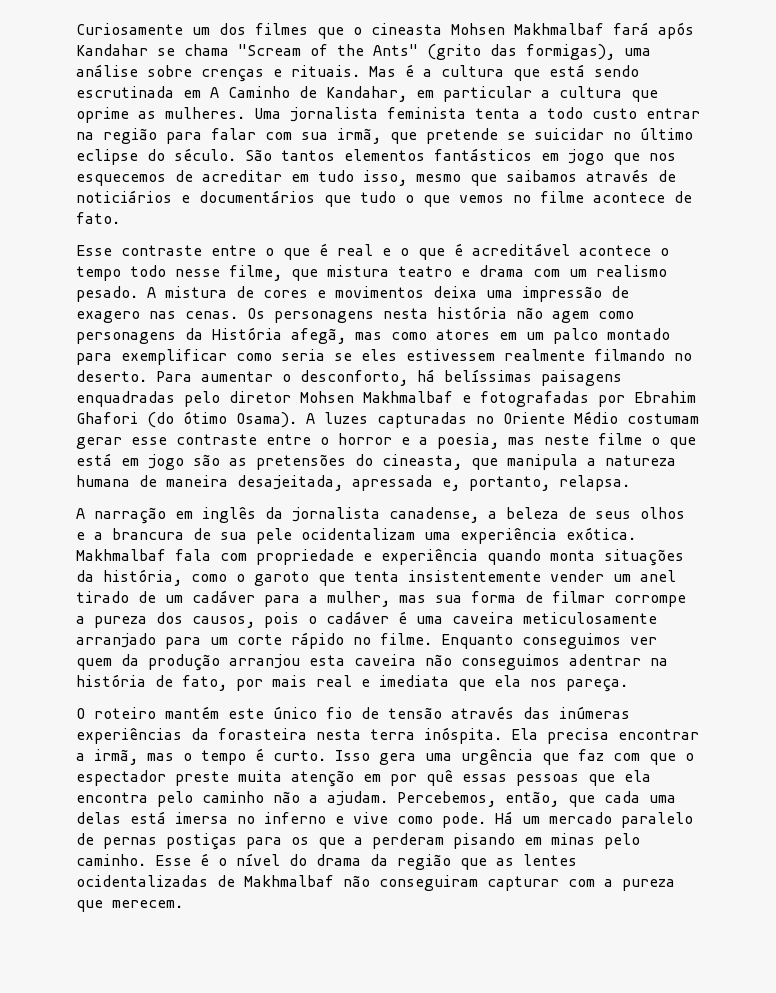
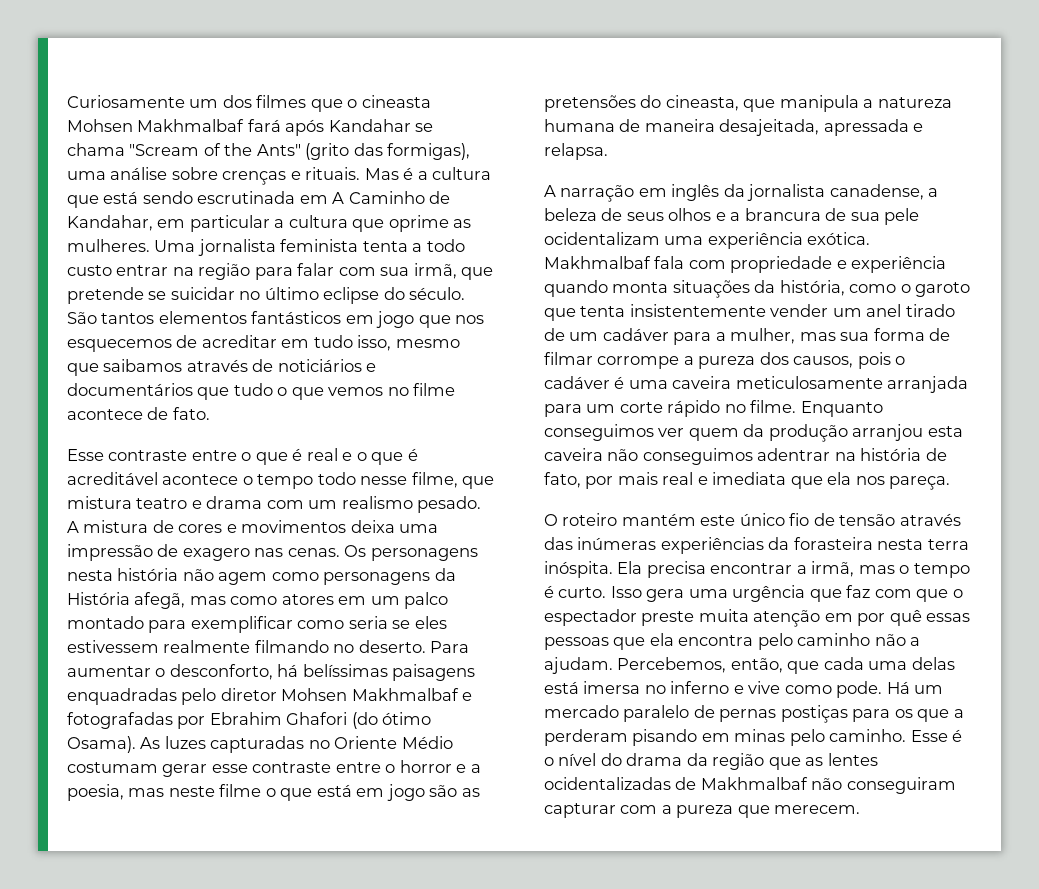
- A luzes capturadas no Oriente Médio costumam gerar esse contraste entre o horror e a poesia, mas neste filme o que está em jogo são as pretensões do cineasta, que manipula a natureza humana de maneira desajeitada, apressada e, portanto, relapsa.
+ As luzes capturadas no Oriente Médio costumam gerar esse contraste entre o horror e a poesia, mas neste filme o que está em jogo são as pretensões do cineasta, que manipula a natureza humana de maneira desajeitada, apressada e relapsa.
- Makhmalbaf fala com propriedade e experiência quando monta situações da história, como o garoto que tenta insistentemente vender um anel tirado de um cadáver para a mulher, mas sua forma de filmar corrompe a pureza dos causos, pois o cadáver é uma caveira meticulosamente arranjado para um corte rápido no filme.
+ Makhmalbaf fala com propriedade e experiência quando monta situações da história, como o garoto que tenta insistentemente vender um anel tirado de um cadáver para a mulher, mas sua forma de filmar corrompe a pureza dos causos, pois o cadáver é uma caveira meticulosamente arranjada para um corte rápido no filme.

